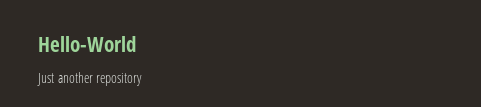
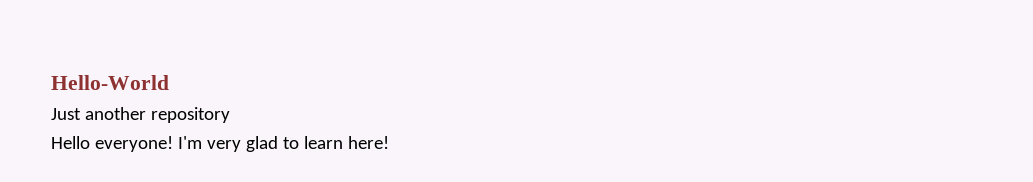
+ Hello everyone! I'm very glad to learn here!

